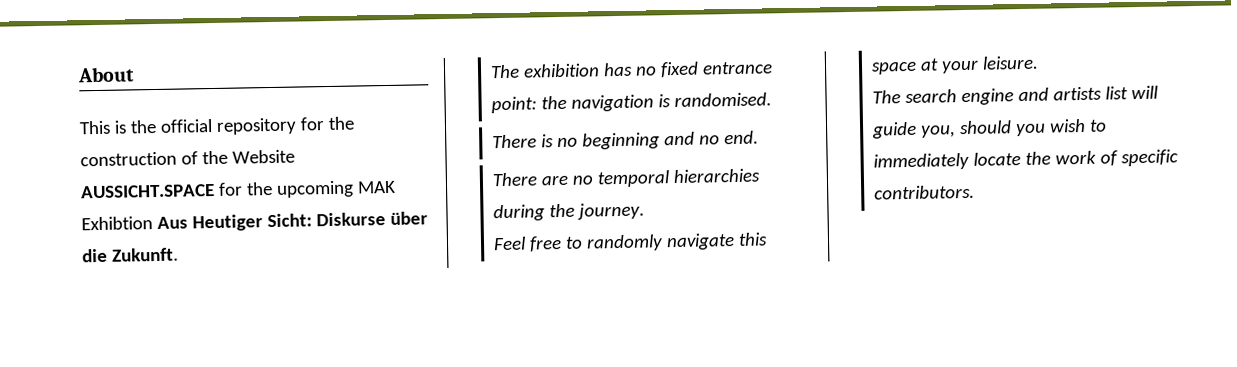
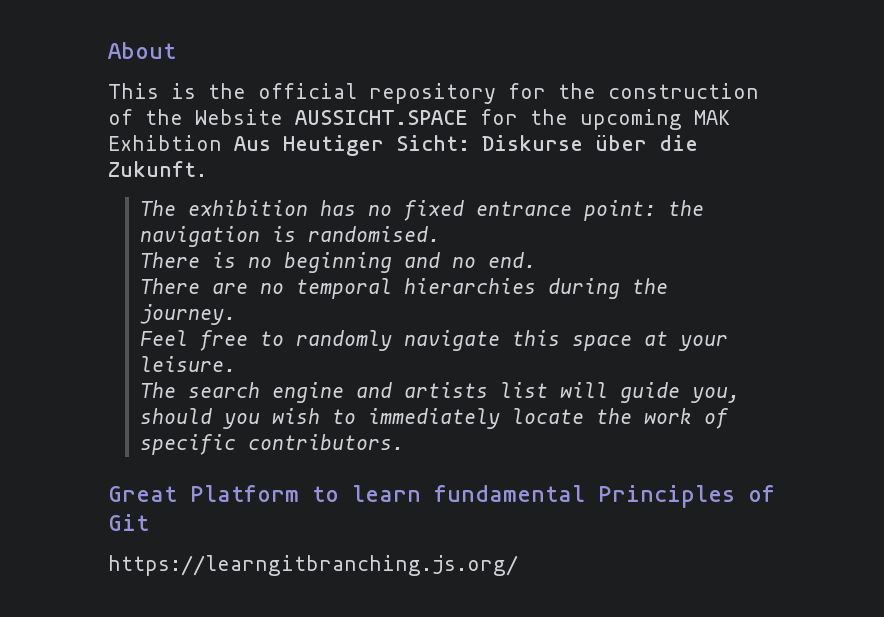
+ Great Platform to learn fundamental Principles of Git
+ https://learngitbranching.js.org/

